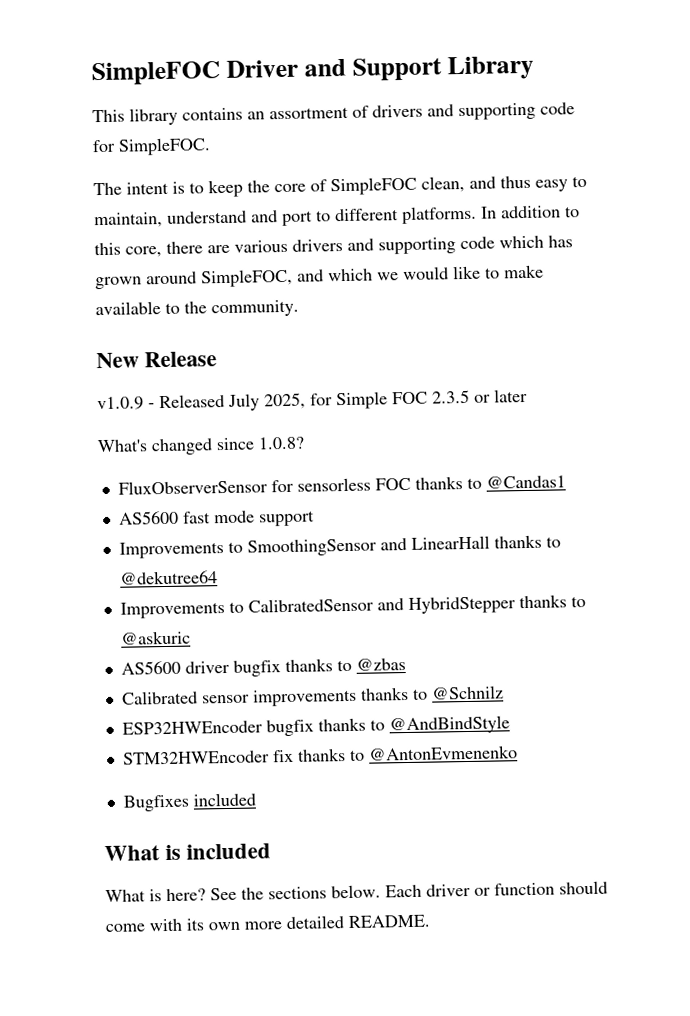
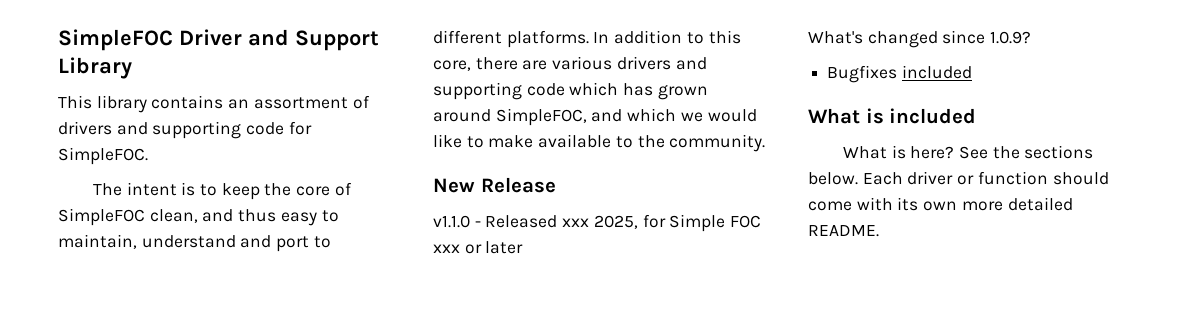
- v1.0.9 - Released July 2025, for Simple FOC 2.3.5 or later
+ v1.1.0 - Released xxx 2025, for Simple FOC xxx or later
- What's changed since 1.0.8?
- FluxObserverSensor for sensorless FOC thanks to @Candas1
- AS5600 fast mode support
- Improvements to SmoothingSensor and LinearHall thanks to @dekutree64
- Improvements to CalibratedSensor and HybridStepper thanks to @askuric
- AS5600 driver bugfix thanks to @zbas
- Calibrated sensor improvements thanks to @Schnilz
- ESP32HWEncoder bugfix thanks to @AndBindStyle
- STM32HWEncoder fix thanks to @AntonEvmenenko
+ What's changed since 1.0.9?

